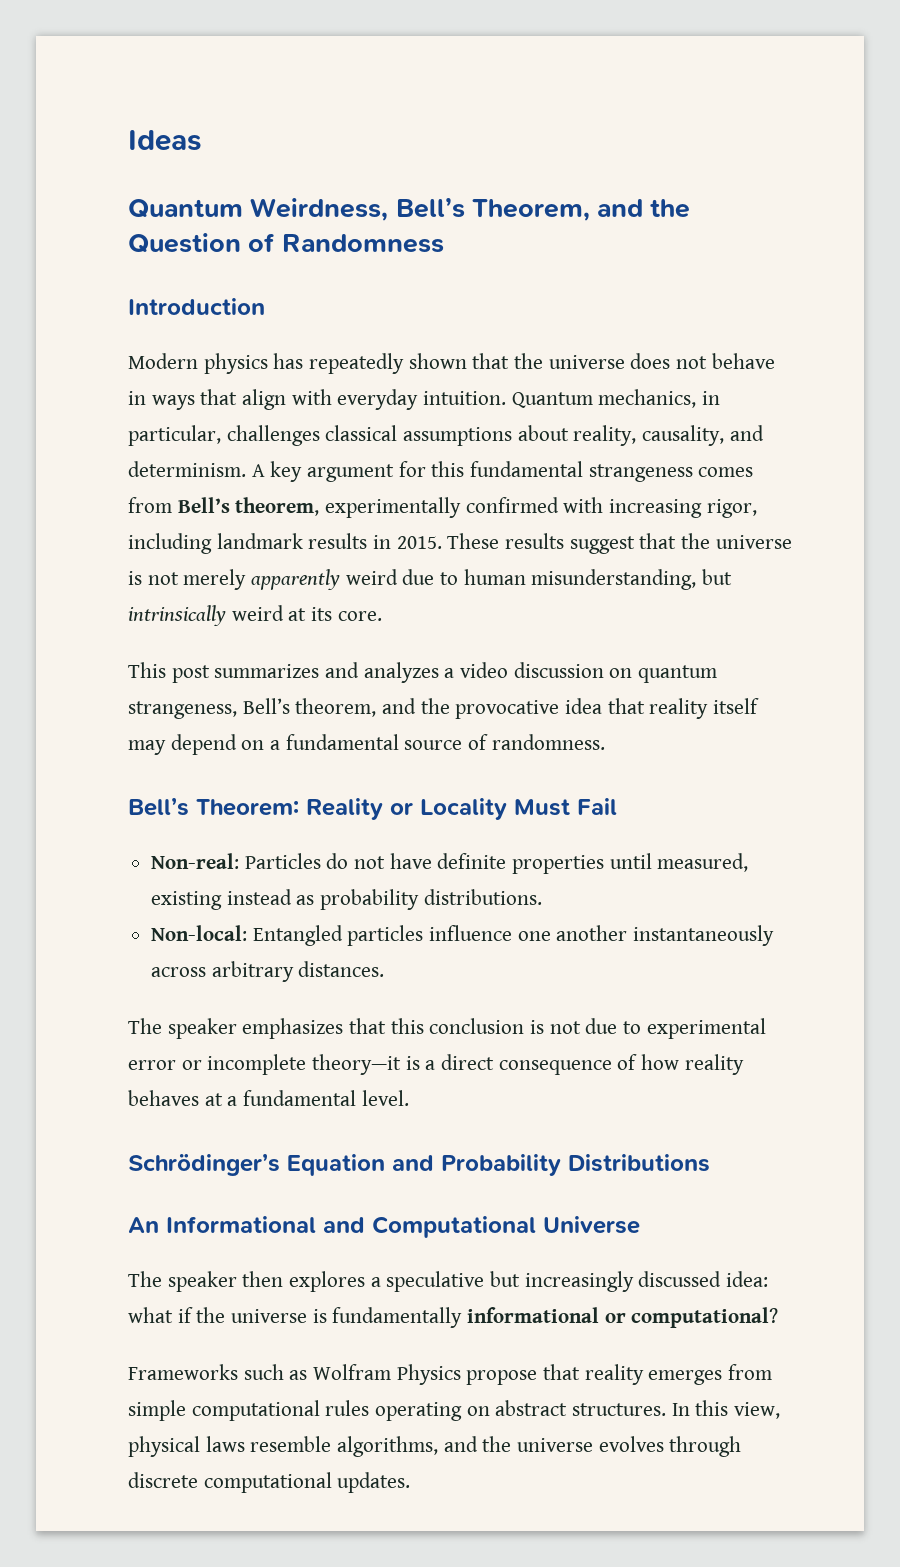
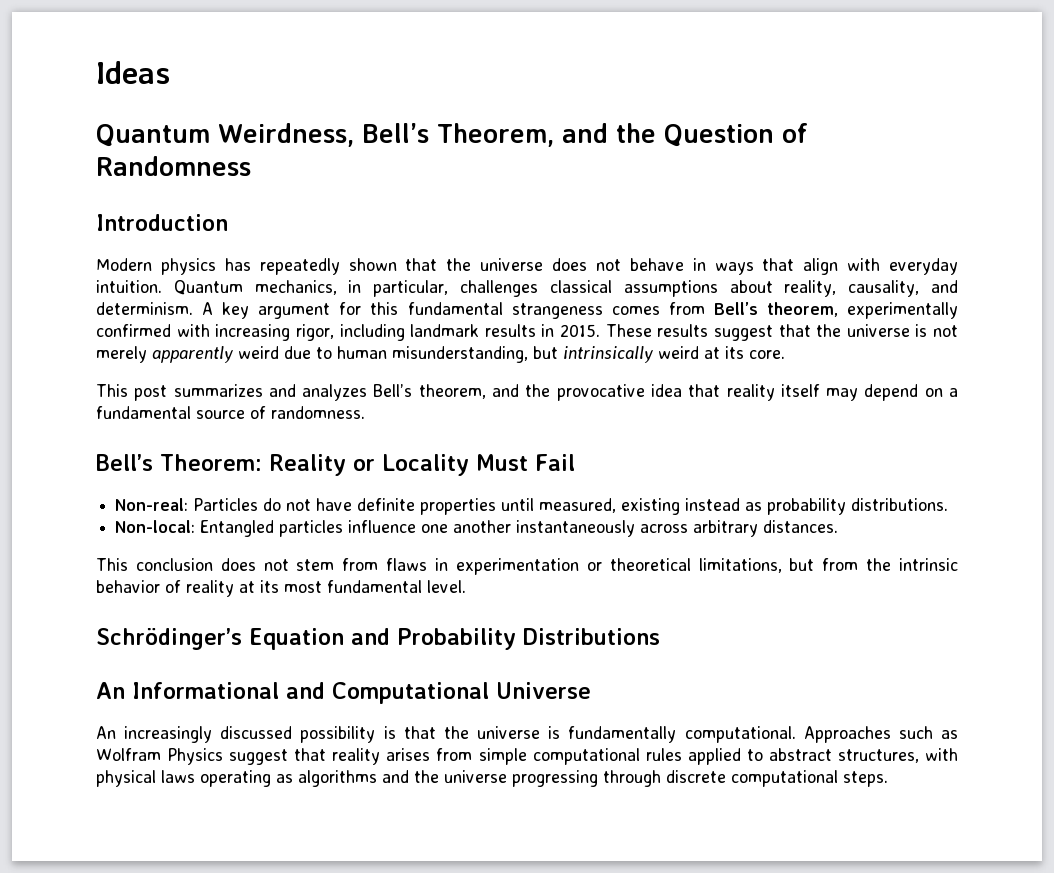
- This post summarizes and analyzes a video discussion on quantum strangeness, Bell’s theorem, and the provocative idea that reality itself may depend on a fundamental source of randomness.
+ This post summarizes and analyzes Bell’s theorem, and the provocative idea that reality itself may depend on a fundamental source of randomness.
- The speaker emphasizes that this conclusion is not due to experimental error or incomplete theory—it is a direct consequence of how reality behaves at a fundamental level.
+ This conclusion does not stem from flaws in experimentation or theoretical limitations, but from the intrinsic behavior of reality at its most fundamental level.
- The speaker then explores a speculative but increasingly discussed idea: what if the universe is fundamentally informational or computational?
- Frameworks such as Wolfram Physics propose that reality emerges from simple computational rules operating on abstract structures. In this view, physical laws resemble algorithms, and the universe evolves through discrete computational updates.
+ An increasingly discussed possibility is that the universe is fundamentally computational. Approaches such as Wolfram Physics suggest that reality arises from simple computational rules applied to abstract structures, with physical laws operating as algorithms and the universe progressing through discrete computational steps.

